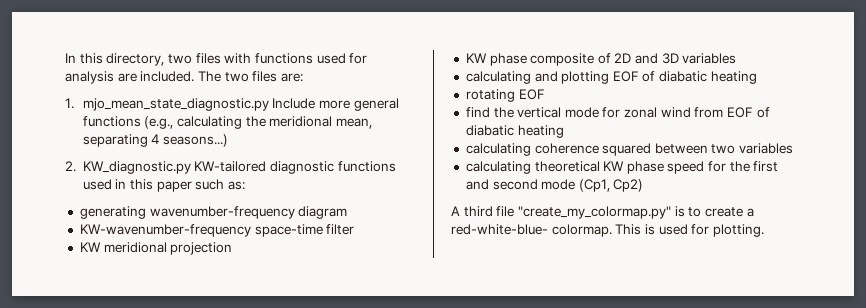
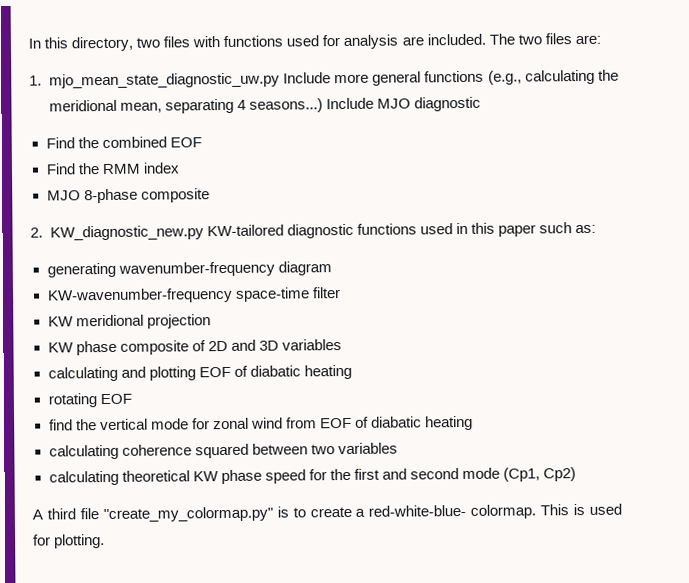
- 1. mjo_mean_state_diagnostic.py Include more general functions (e.g., calculating the meridional mean, separating 4 seasons...)
+ 1. mjo_mean_state_diagnostic_uw.py Include more general functions (e.g., calculating the meridional mean, separating 4 seasons...) Include MJO diagnostic
+ Find the combined EOF
+ Find the RMM index
+ MJO 8-phase composite
- 2. KW_diagnostic.py KW-tailored diagnostic functions used in this paper such as:
+ 2. KW_diagnostic_new.py KW-tailored diagnostic functions used in this paper such as:

